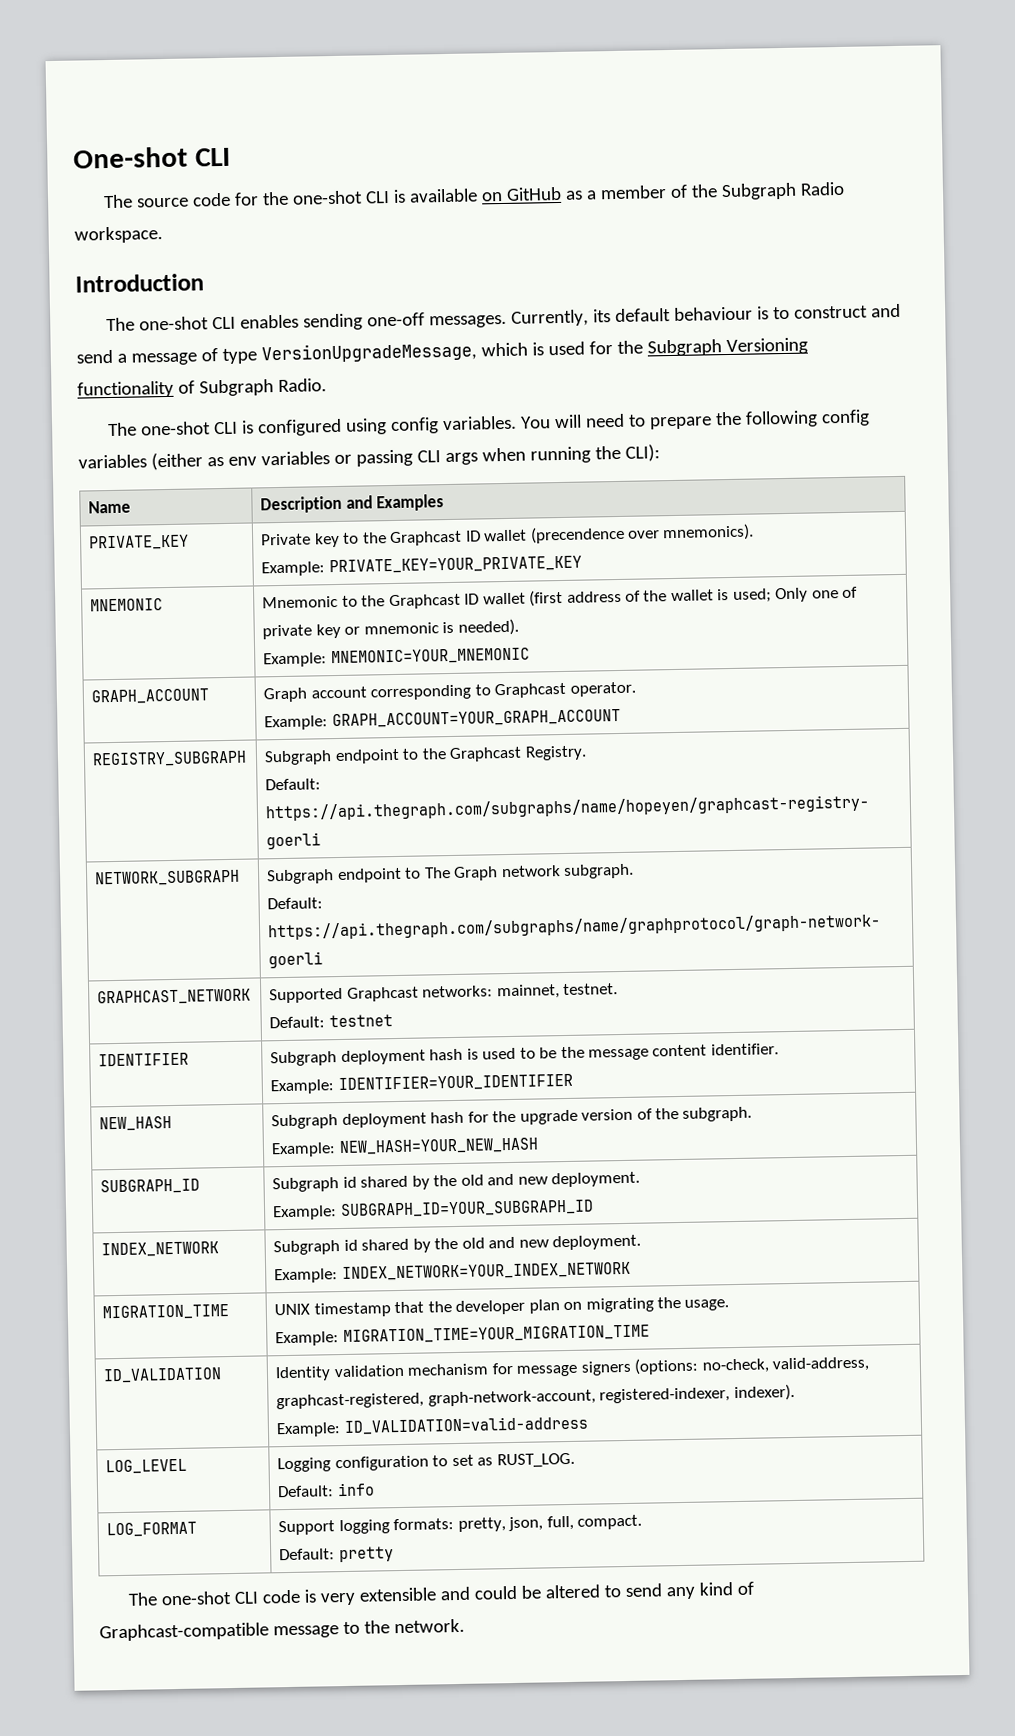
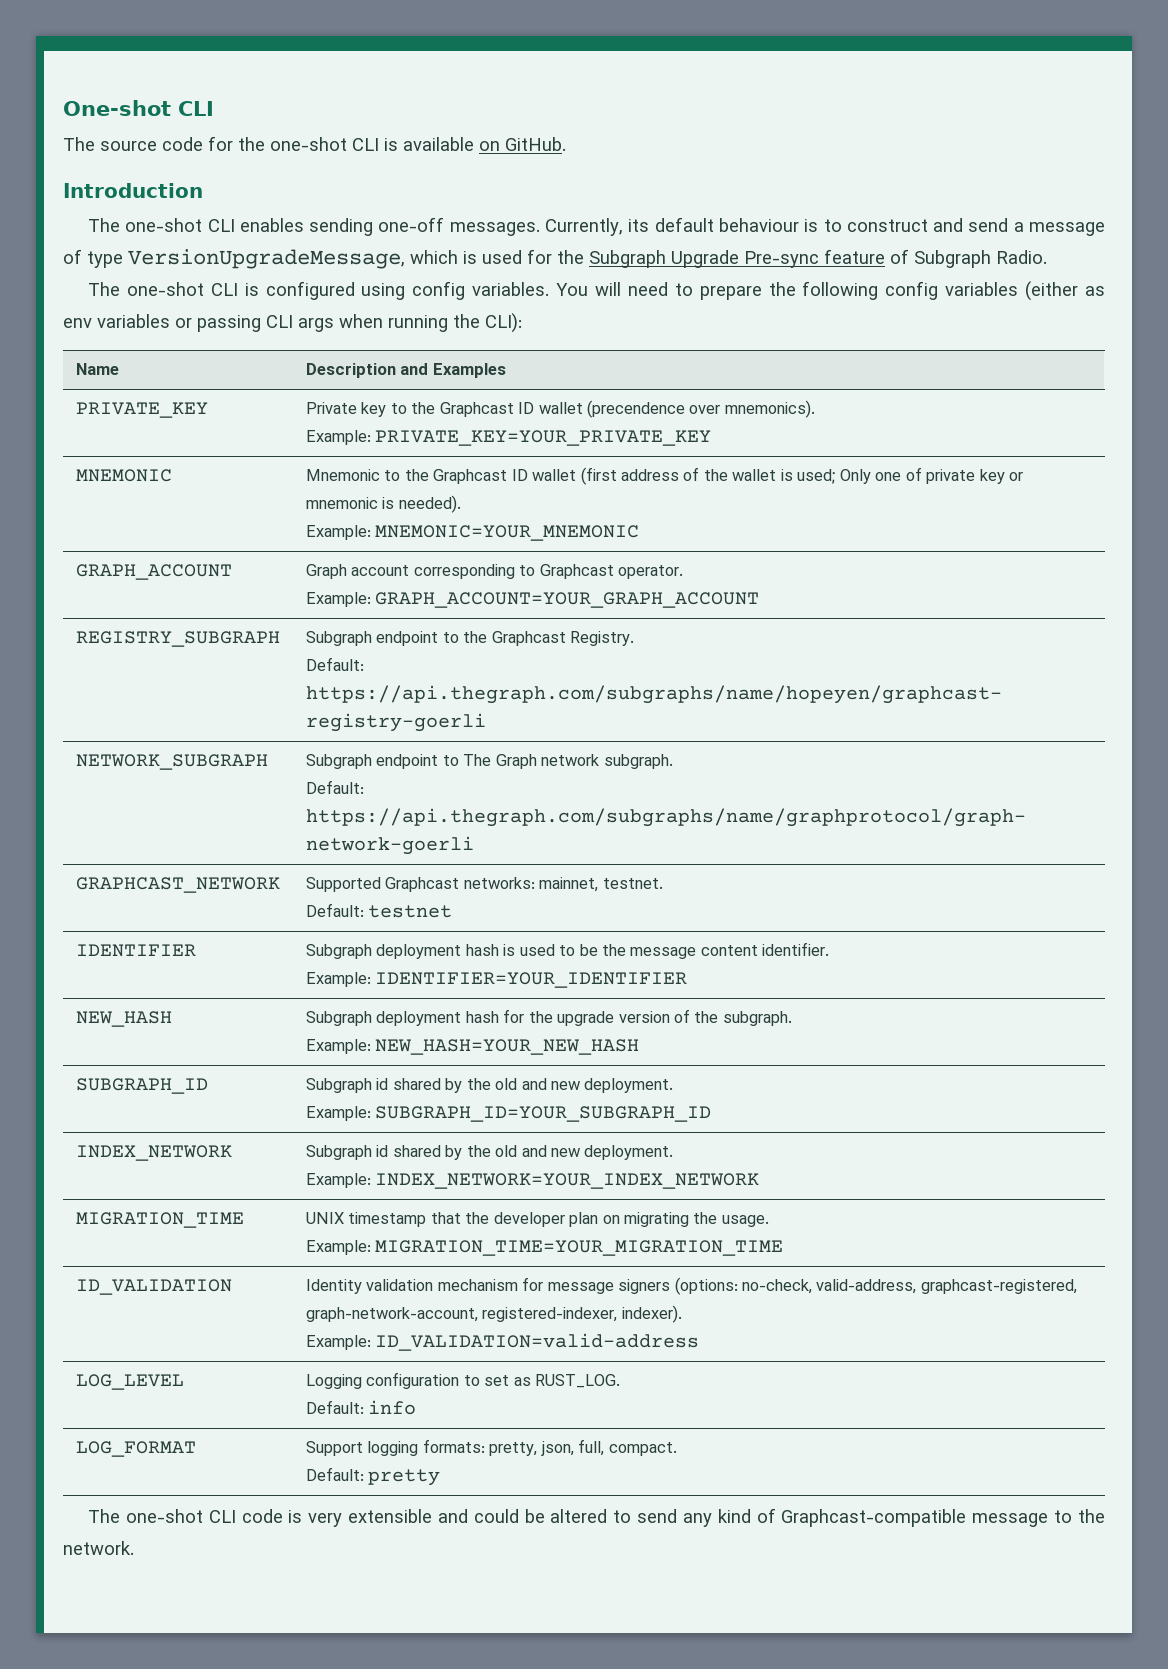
- The source code for the one-shot CLI is available on GitHub as a member of the Subgraph Radio workspace.
+ The source code for the one-shot CLI is available on GitHub.
- Currently, its default behaviour is to construct and send a message of type VersionUpgradeMessage, which is used for the Subgraph Versioning functionality of Subgraph Radio.
+ Currently, its default behaviour is to construct and send a message of type VersionUpgradeMessage, which is used for the Subgraph Upgrade Pre-sync feature of Subgraph Radio.

